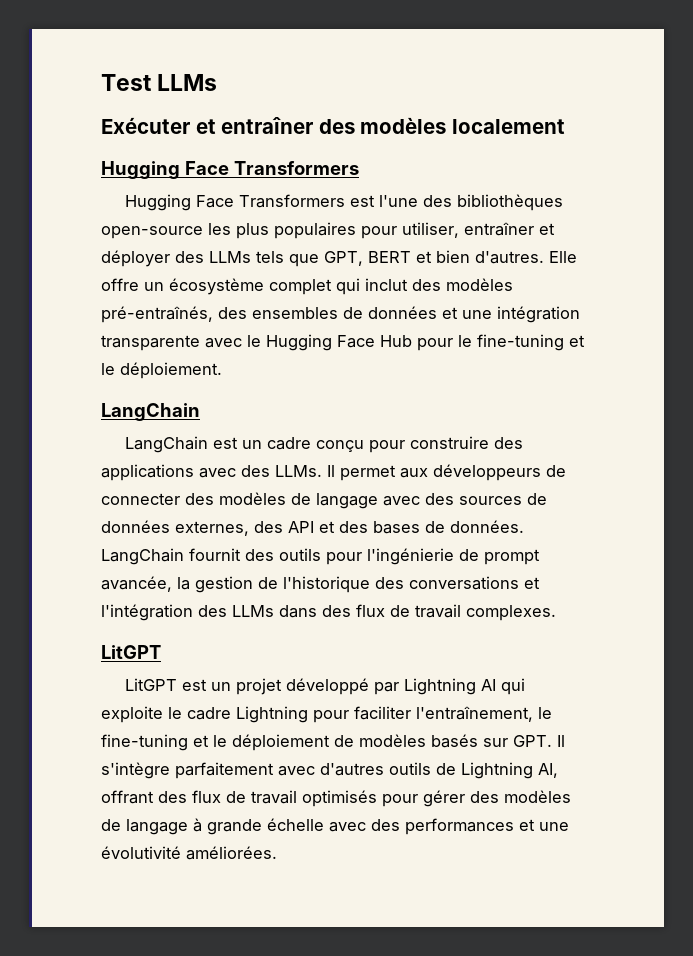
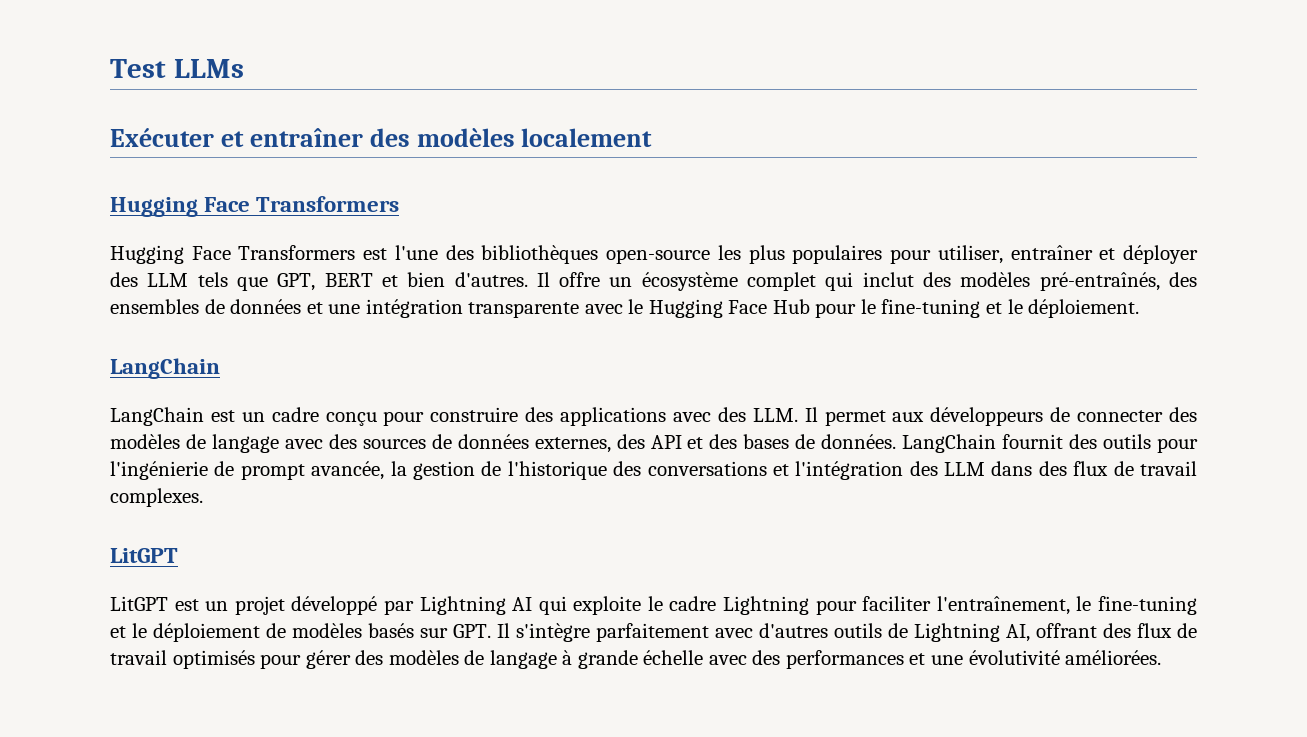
- Hugging Face Transformers est l'une des bibliothèques open-source les plus populaires pour utiliser, entraîner et déployer des LLMs tels que GPT, BERT et bien d'autres.
+ Hugging Face Transformers est l'une des bibliothèques open-source les plus populaires pour utiliser, entraîner et déployer des LLM tels que GPT, BERT et bien d'autres.
- Elle offre un écosystème complet qui inclut des modèles pré-entraînés, des ensembles de données et une intégration transparente avec le Hugging Face Hub pour le fine-tuning et le déploiement.
+ Il offre un écosystème complet qui inclut des modèles pré-entraînés, des ensembles de données et une intégration transparente avec le Hugging Face Hub pour le fine-tuning et le déploiement.
- LangChain est un cadre conçu pour construire des applications avec des LLMs. Il permet aux développeurs de connecter des modèles de langage avec des sources de données externes, des API et des bases de données.
+ LangChain est un cadre conçu pour construire des applications avec des LLM. Il permet aux développeurs de connecter des modèles de langage avec des sources de données externes, des API et des bases de données.
- LangChain fournit des outils pour l'ingénierie de prompt avancée, la gestion de l'historique des conversations et l'intégration des LLMs dans des flux de travail complexes.
+ LangChain fournit des outils pour l'ingénierie de prompt avancée, la gestion de l'historique des conversations et l'intégration des LLM dans des flux de travail complexes.

